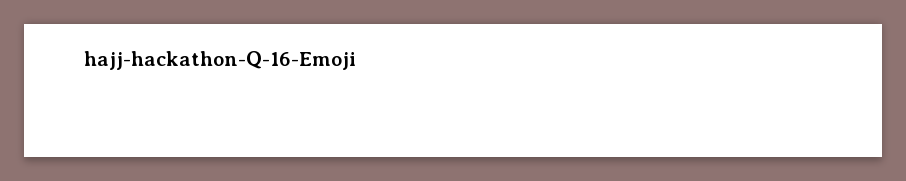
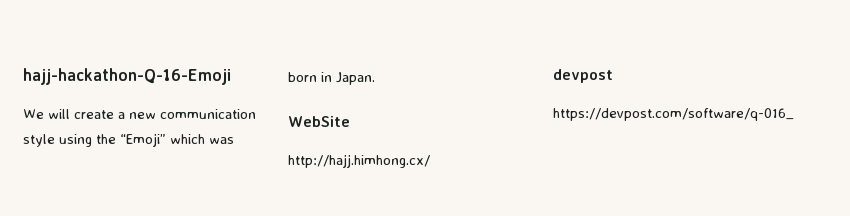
+ We will create a new communication style using the “Emoji” which was born in Japan.
+ WebSite
+ http://hajj.himhong.cx/
+ devpost
+ https://devpost.com/software/q-016_

